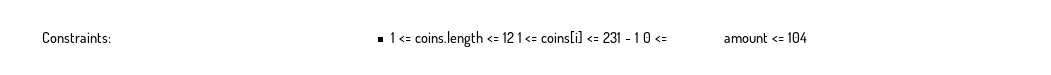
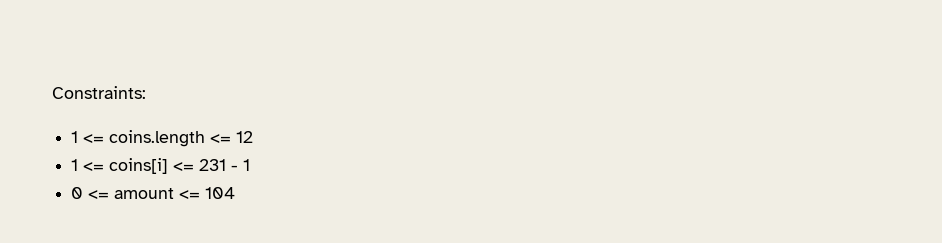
- 1 <= coins.length <= 12 1 <= coins[i] <= 231 - 1 0 <= amount <= 104
+ 1 <= coins.length <= 12
+ 1 <= coins[i] <= 231 - 1
+ 0 <= amount <= 104

